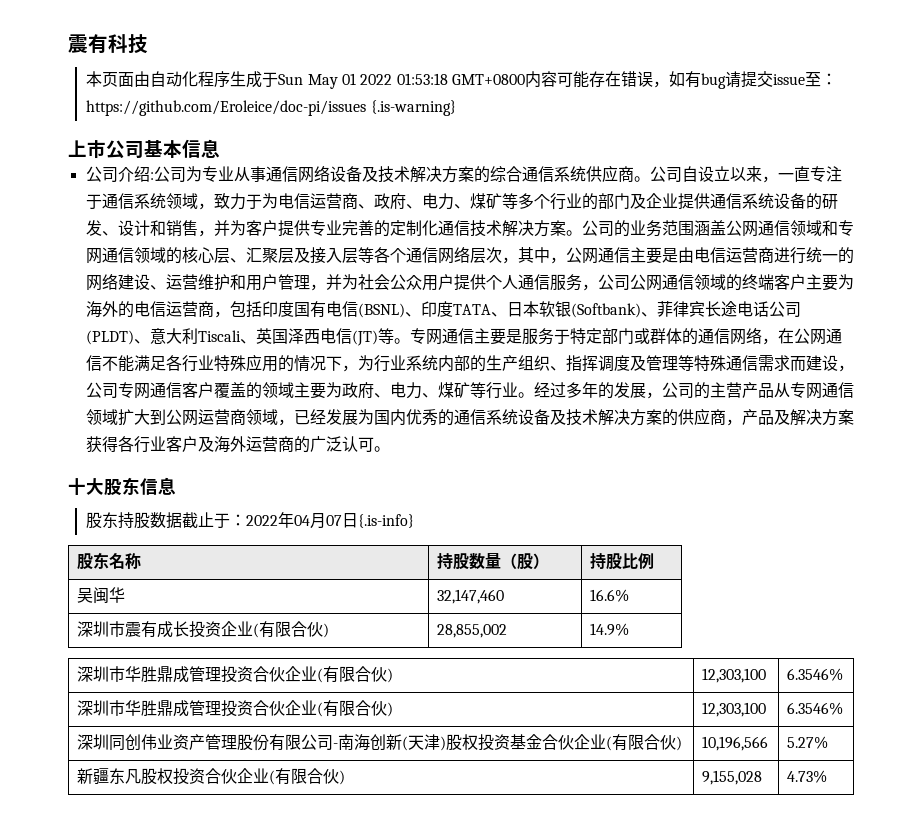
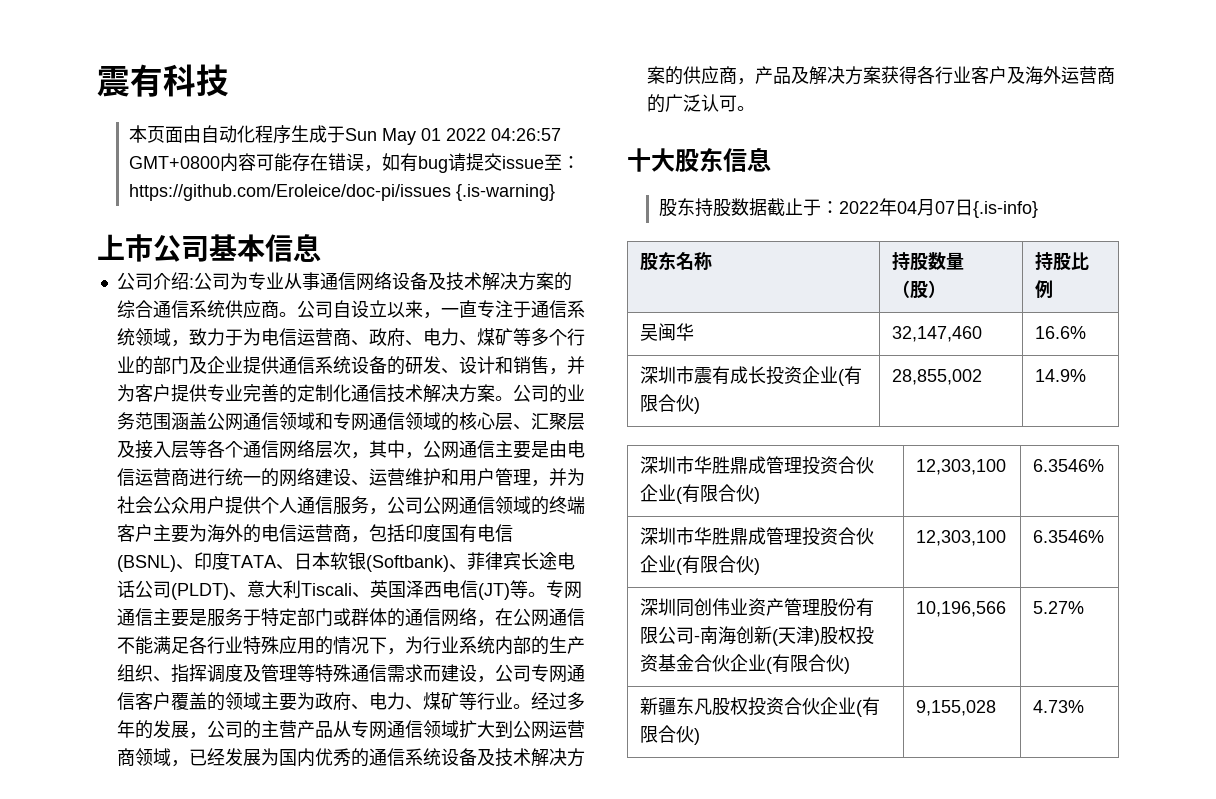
- 本页面由自动化程序生成于Sun May 01 2022 01:53:18 GMT+0800内容可能存在错误，如有bug请提交issue至：https://github.com/Eroleice/doc-pi/issues {.is-warning}
+ 本页面由自动化程序生成于Sun May 01 2022 04:26:57 GMT+0800内容可能存在错误，如有bug请提交issue至：https://github.com/Eroleice/doc-pi/issues {.is-warning}

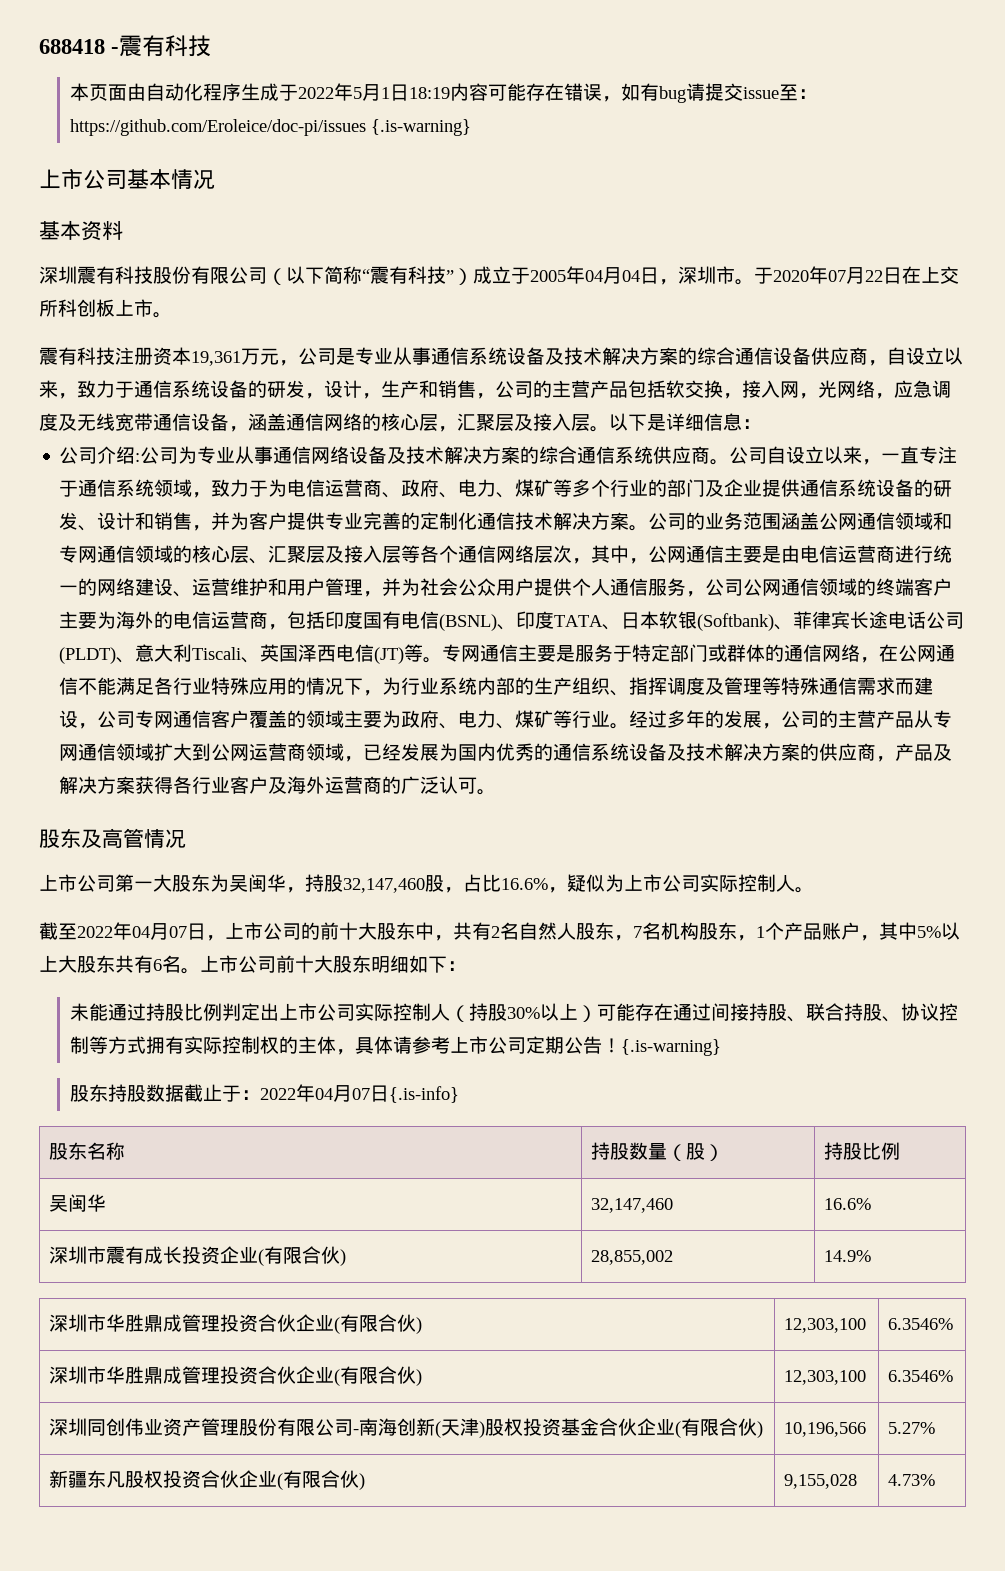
- 震有科技
+ 688418 -震有科技
- 本页面由自动化程序生成于Sun May 01 2022 04:26:57 GMT+0800内容可能存在错误，如有bug请提交issue至：https://github.com/Eroleice/doc-pi/issues {.is-warning}
+ 本页面由自动化程序生成于2022年5月1日18:19内容可能存在错误，如有bug请提交issue至：https://github.com/Eroleice/doc-pi/issues {.is-warning}
- 上市公司基本信息
+ 上市公司基本情况
+ 基本资料
+ 深圳震有科技股份有限公司（以下简称“震有科技”）成立于2005年04月04日，深圳市。于2020年07月22日在上交所科创板上市。
+ 震有科技注册资本19,361万元，公司是专业从事通信系统设备及技术解决方案的综合通信设备供应商，自设立以来，致力于通信系统设备的研发，设计，生产和销售，公司的主营产品包括软交换，接入网，光网络，应急调度及无线宽带通信设备，涵盖通信网络的核心层，汇聚层及接入层。以下是详细信息：
- 十大股东信息
+ 股东及高管情况
+ 上市公司第一大股东为吴闽华，持股32,147,460股，占比16.6%，疑似为上市公司实际控制人。
+ 截至2022年04月07日，上市公司的前十大股东中，共有2名自然人股东，7名机构股东，1个产品账户，其中5%以上大股东共有6名。上市公司前十大股东明细如下：
+ 未能通过持股比例判定出上市公司实际控制人（持股30%以上）可能存在通过间接持股、联合持股、协议控制等方式拥有实际控制权的主体，具体请参考上市公司定期公告！{.is-warning}

